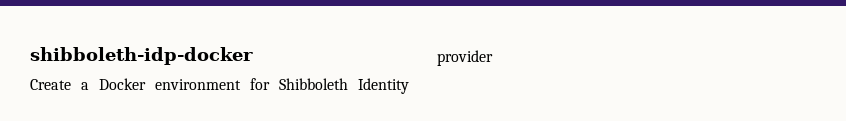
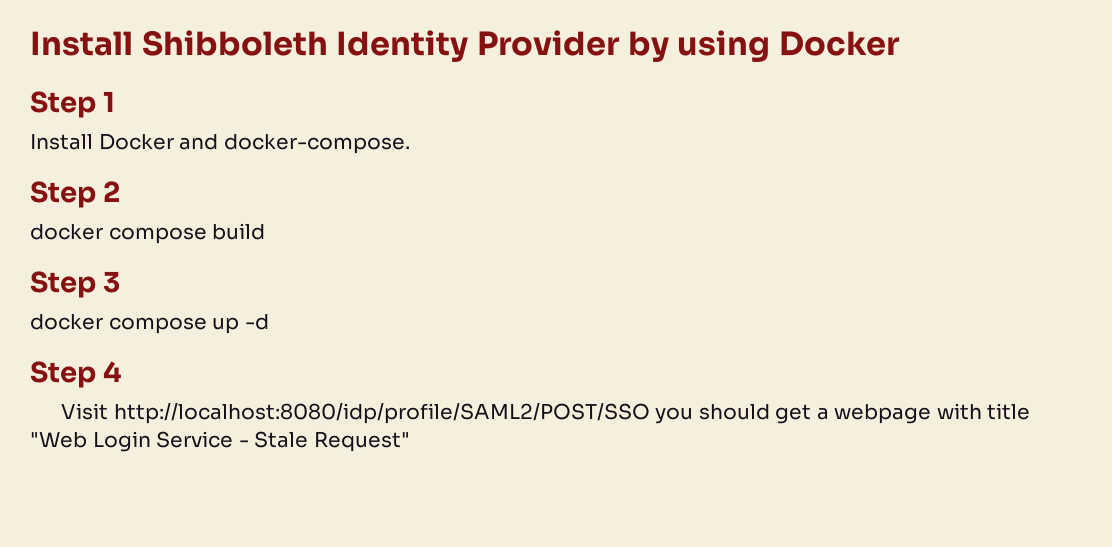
- shibboleth-idp-docker
- Create a Docker environment for Shibboleth Identity provider
+ Install Shibboleth Identity Provider by using Docker
+ Step 1
+ Install Docker and docker-compose.
+ Step 2
+ docker compose build
+ Step 3
+ docker compose up -d
+ Step 4
+ Visit http://localhost:8080/idp/profile/SAML2/POST/SSO you should get a webpage with title "Web Login Service - Stale Request"

